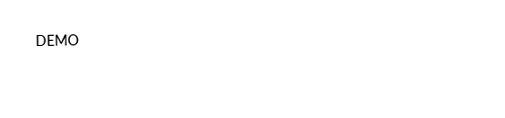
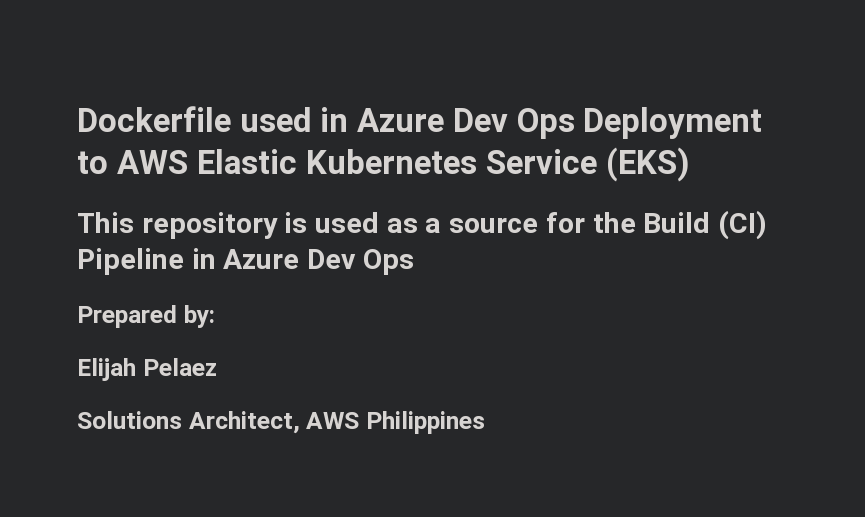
- DEMO
+ Dockerfile used in Azure Dev Ops Deployment to AWS Elastic Kubernetes Service (EKS)
+ This repository is used as a source for the Build (CI) Pipeline in Azure Dev Ops
+ Prepared by:
+ Elijah Pelaez
+ Solutions Architect, AWS Philippines

